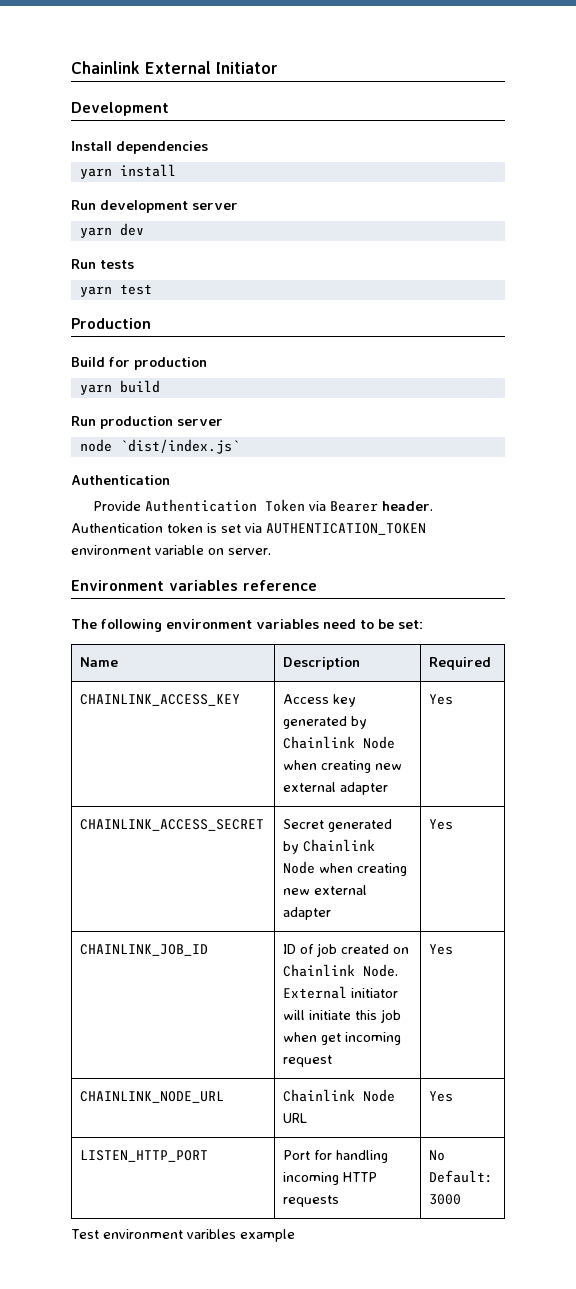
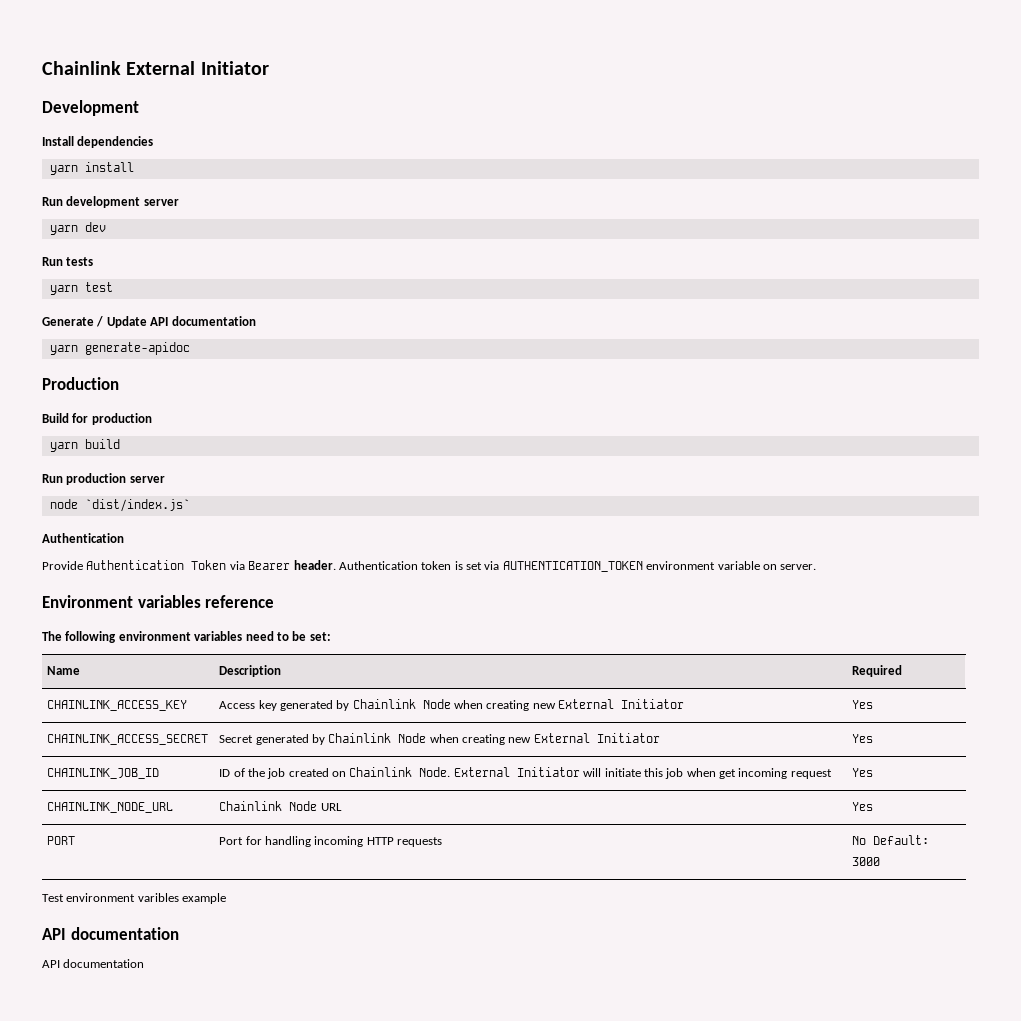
+ Generate / Update API documentation
+ yarn generate-apidoc
- CHAINLINK_ACCESS_KEY | Access key generated by Chainlink Node when creating new external adapter | Yes
+ CHAINLINK_ACCESS_KEY | Access key generated by Chainlink Node when creating new External Initiator | Yes
- CHAINLINK_ACCESS_SECRET | Secret generated by Chainlink Node when creating new external adapter | Yes
+ CHAINLINK_ACCESS_SECRET | Secret generated by Chainlink Node when creating new External Initiator | Yes
- CHAINLINK_JOB_ID | ID of job created on Chainlink Node. External initiator will initiate this job when get incoming request | Yes
+ CHAINLINK_JOB_ID | ID of the job created on Chainlink Node. External Initiator will initiate this job when get incoming request | Yes
- LISTEN_HTTP_PORT | Port for handling incoming HTTP requests | No Default: 3000
+ PORT | Port for handling incoming HTTP requests | No Default: 3000
  Test environment varibles example
+ API documentation
+ API documentation

